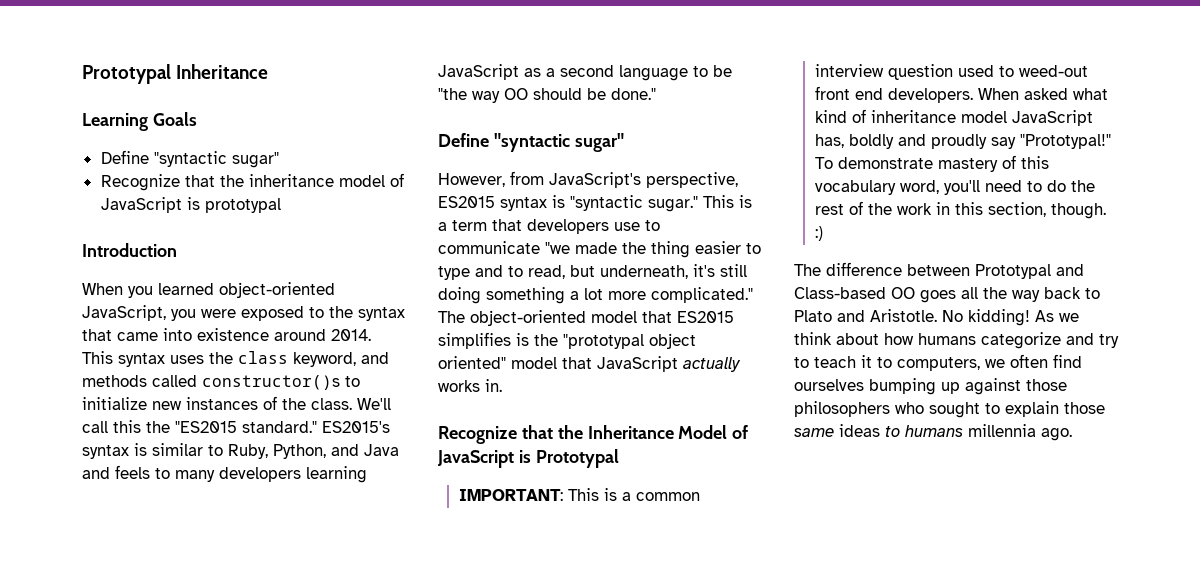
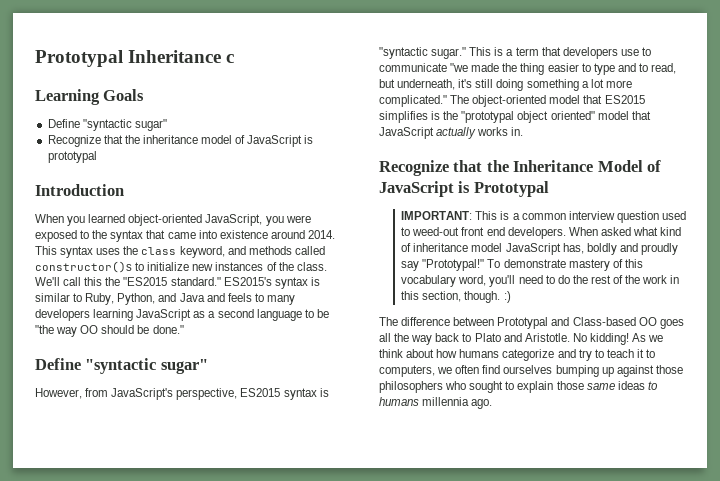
- Prototypal Inheritance
+ Prototypal Inheritance c

